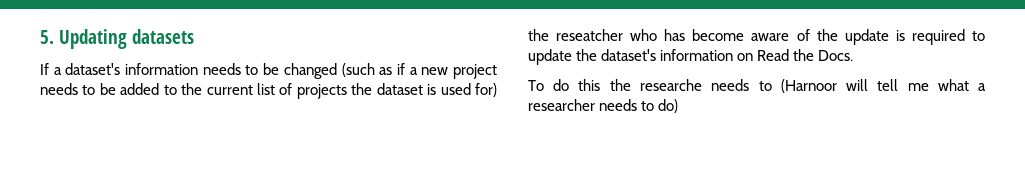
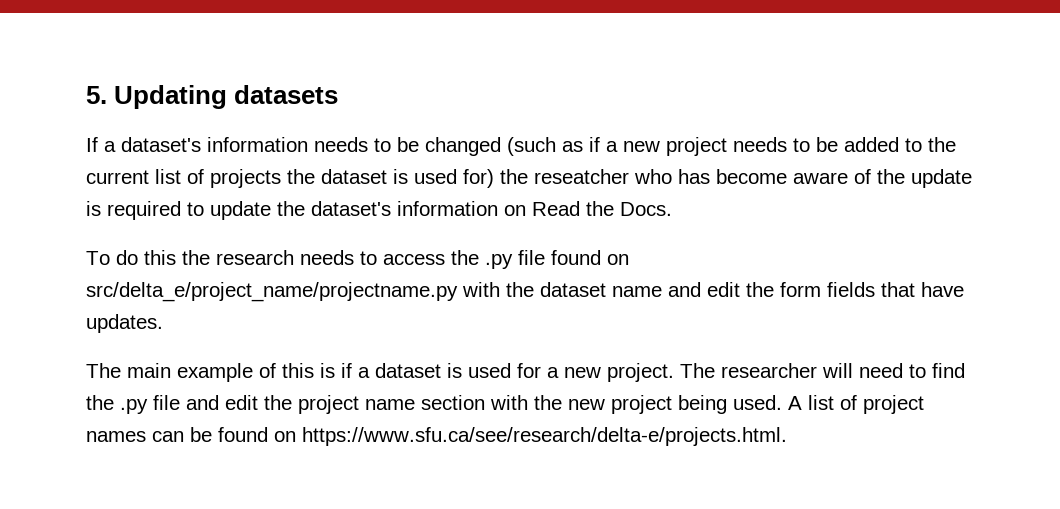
- To do this the researche needs to (Harnoor will tell me what a researcher needs to do)
+ To do this the research needs to access the .py file found on src/delta_e/project_name/projectname.py with the dataset name and edit the form fields that have updates.
+ The main example of this is if a dataset is used for a new project. The researcher will need to find the .py file and edit the project name section with the new project being used. A list of project names can be found on https://www.sfu.ca/see/research/delta-e/projects.html.

